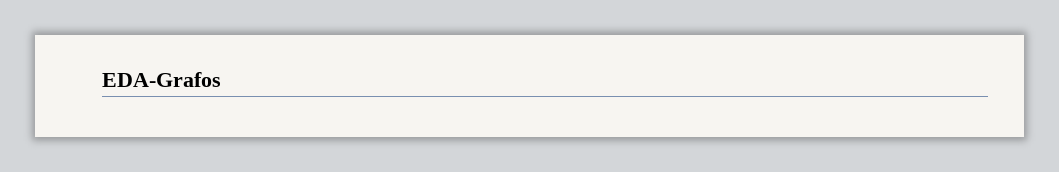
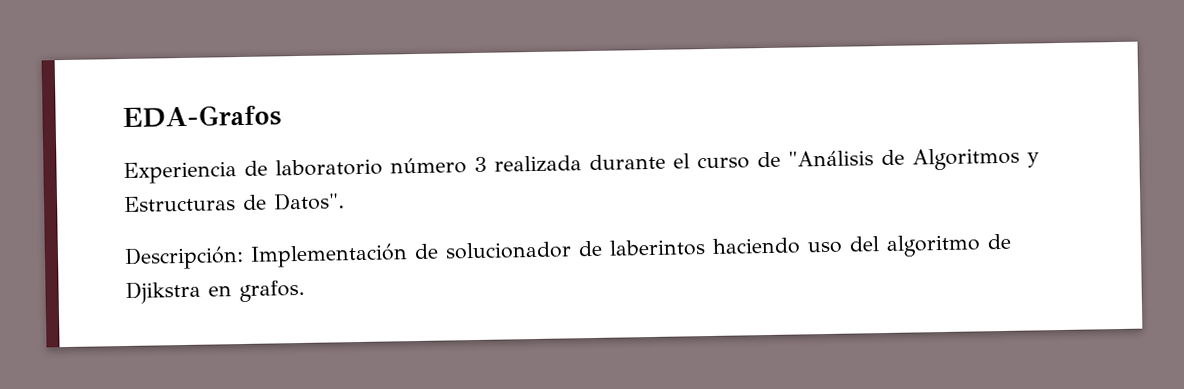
+ Experiencia de laboratorio número 3 realizada durante el curso de "Análisis de Algoritmos y Estructuras de Datos".
+ Descripción: Implementación de solucionador de laberintos haciendo uso del algoritmo de Djikstra en grafos.

